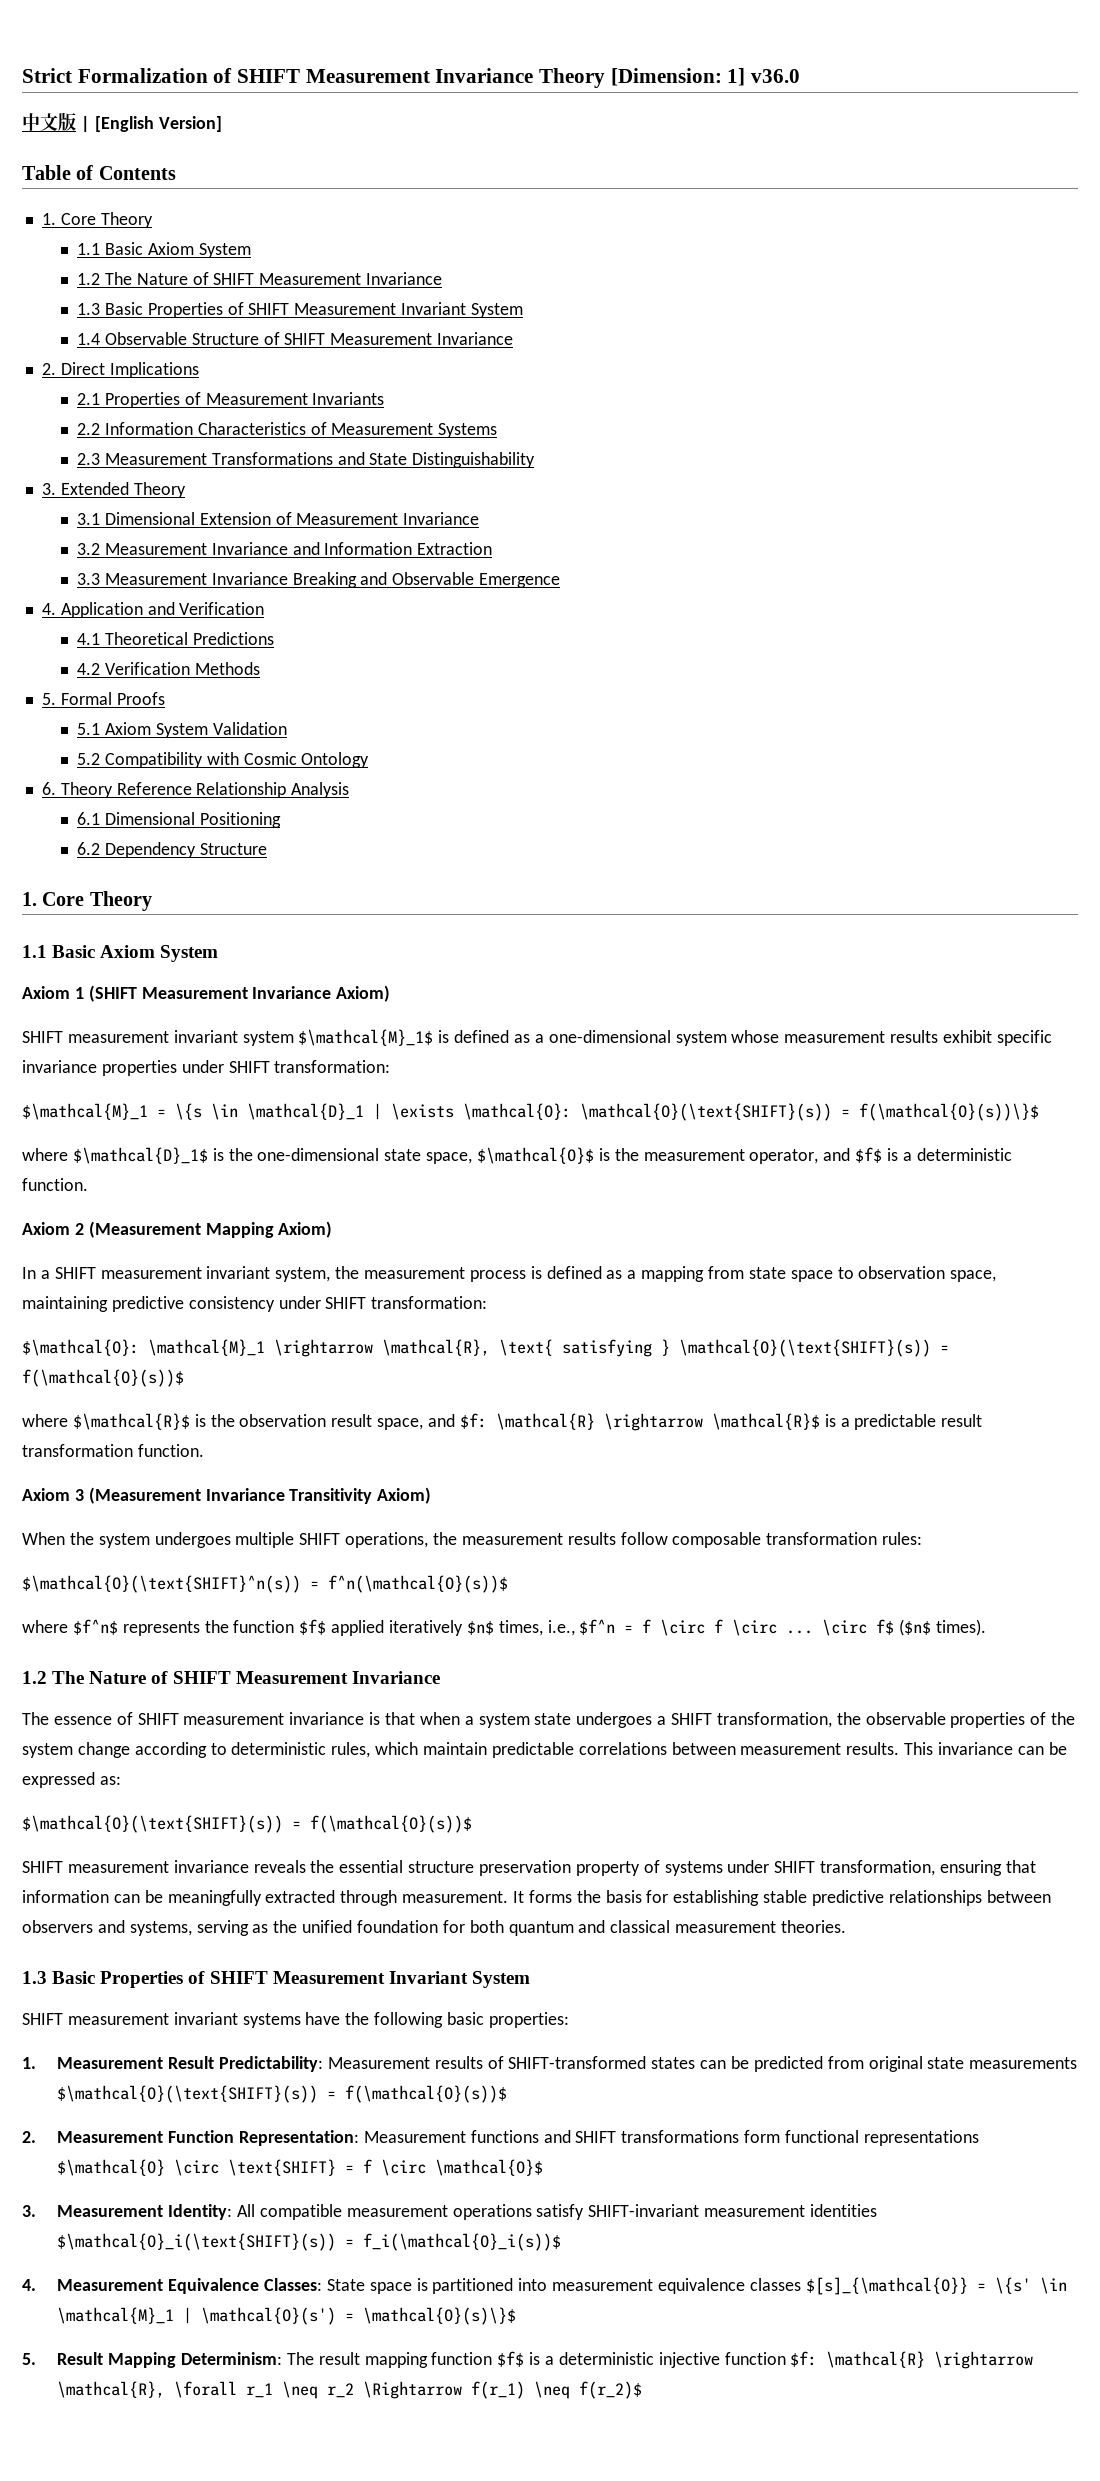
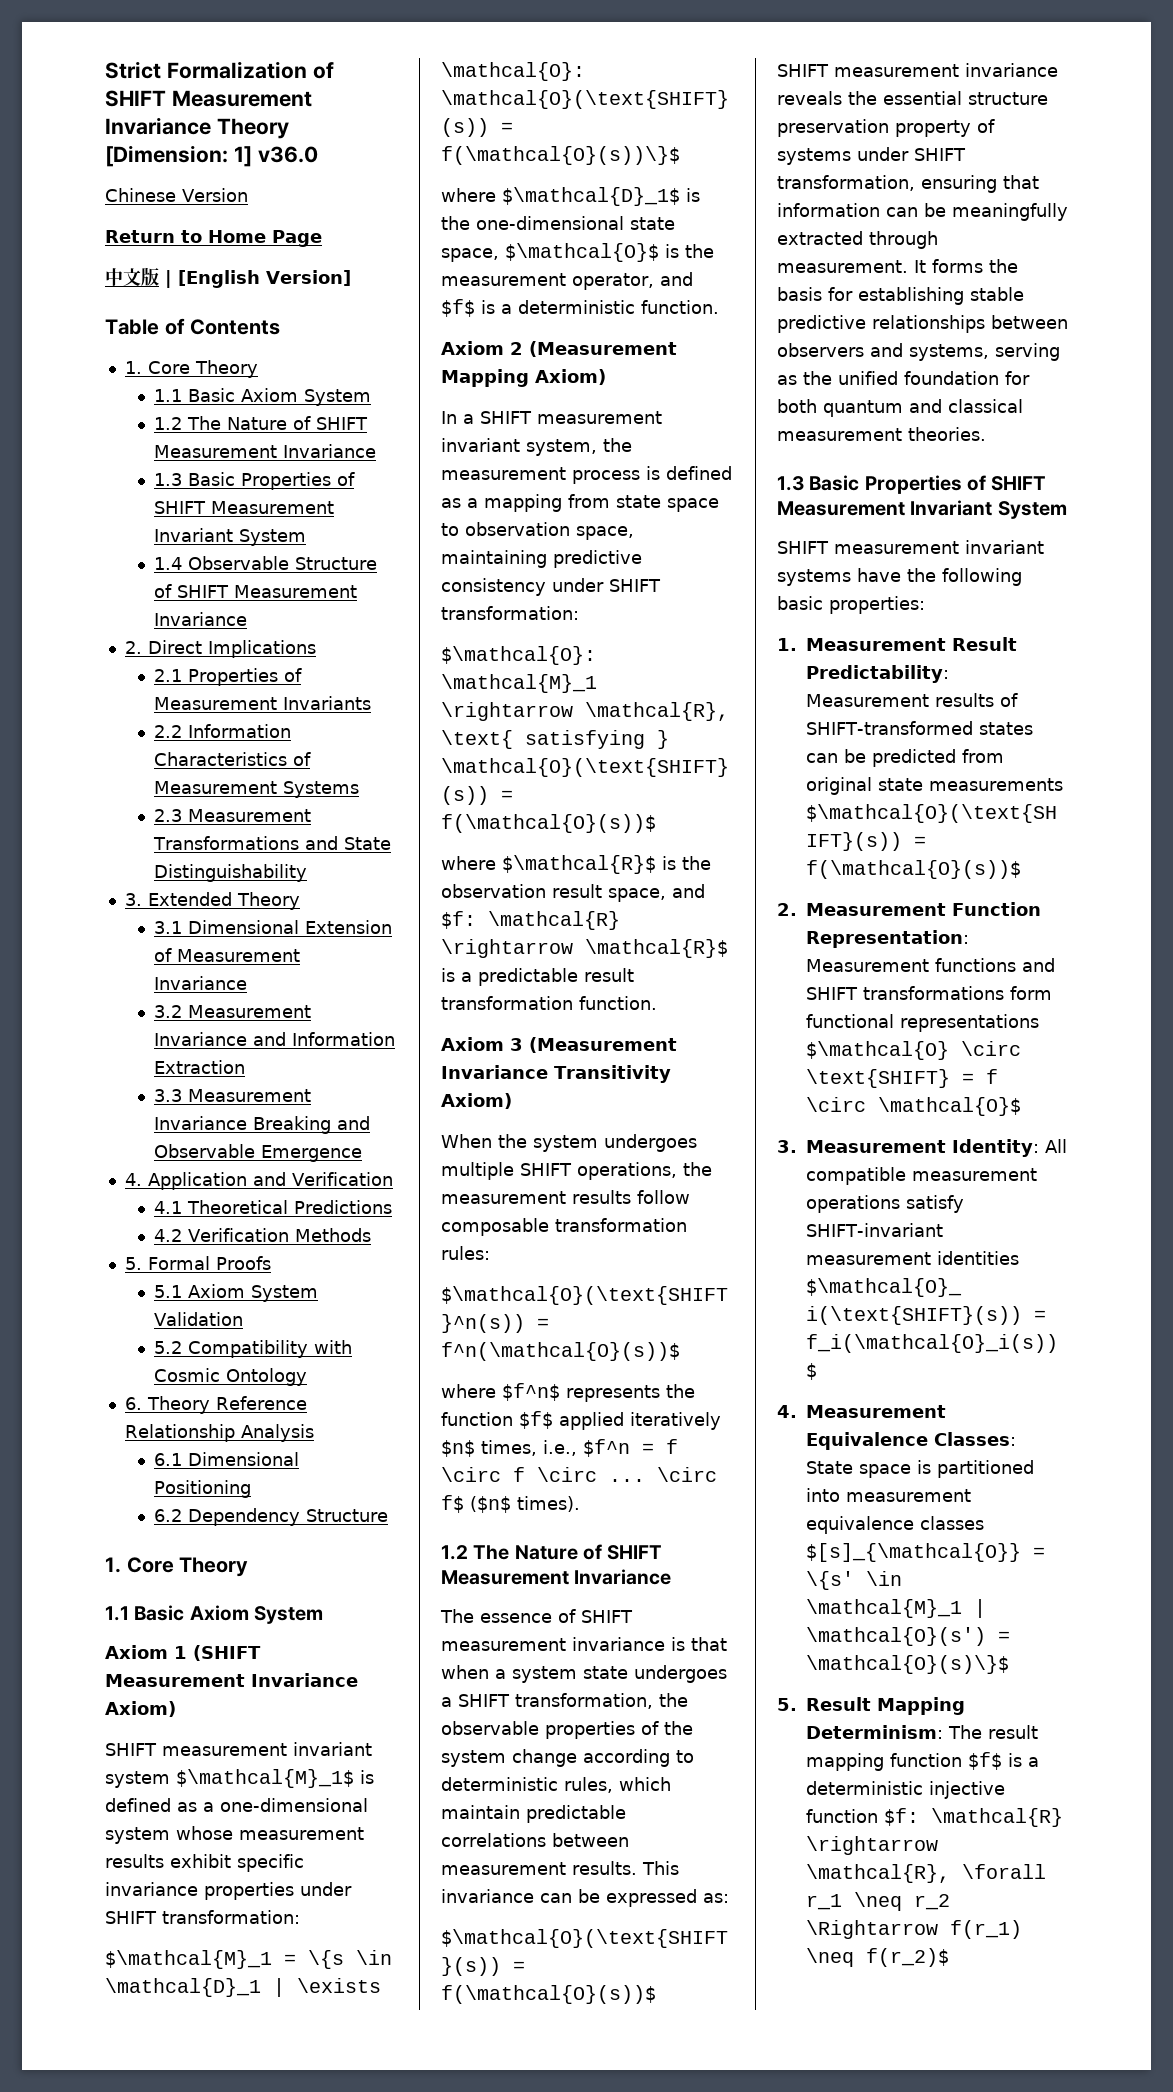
+ Chinese Version
+ Return to Home Page

